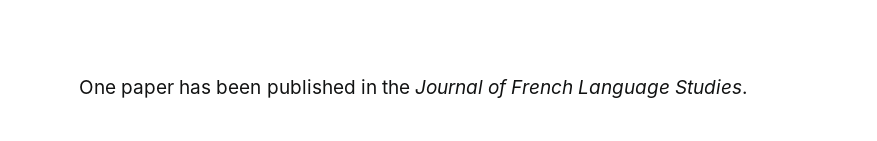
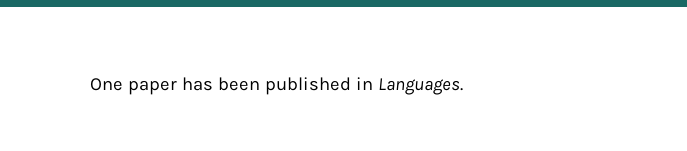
- One paper has been published in the Journal of French Language Studies.
+ One paper has been published in Languages.

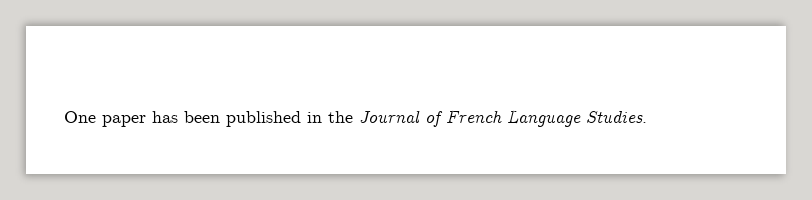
- One paper has been published in Languages.
+ One paper has been published in the Journal of French Language Studies.

